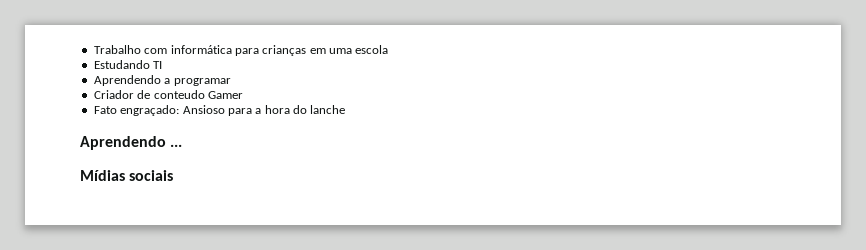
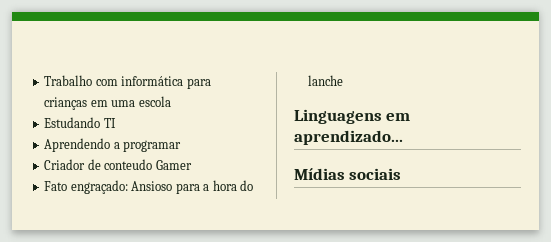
- Aprendendo ...
+ Linguagens em aprendizado...

